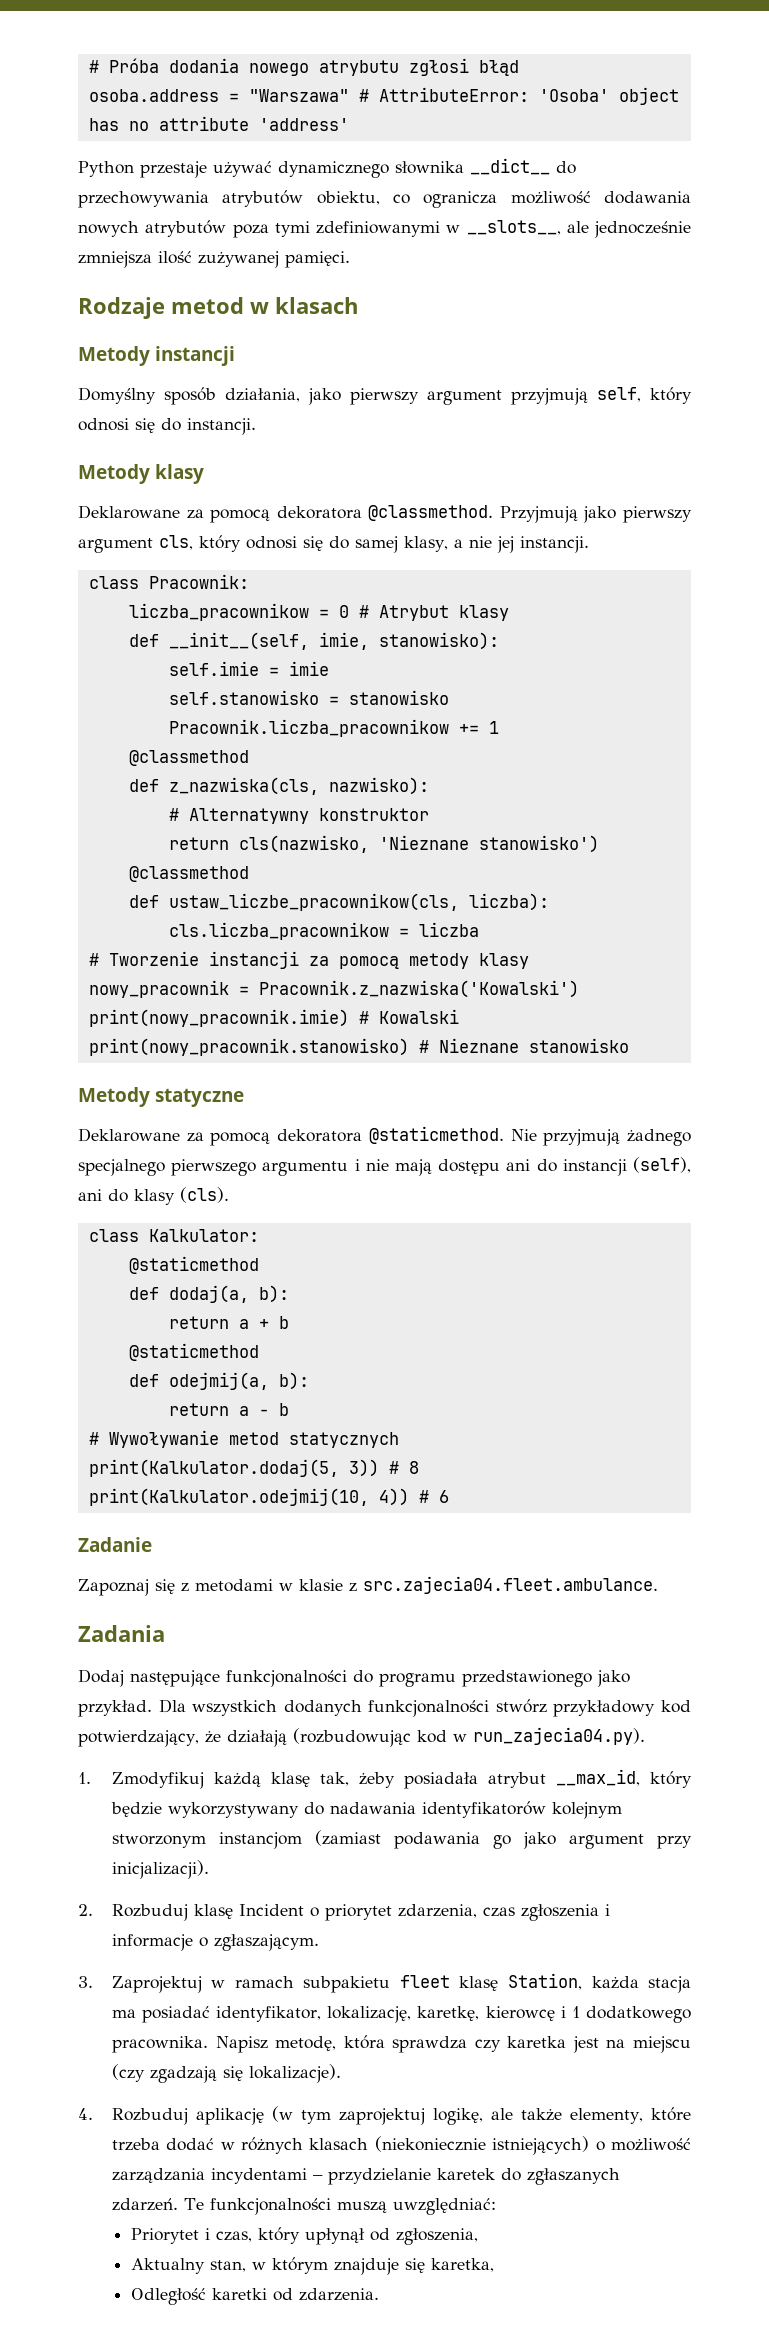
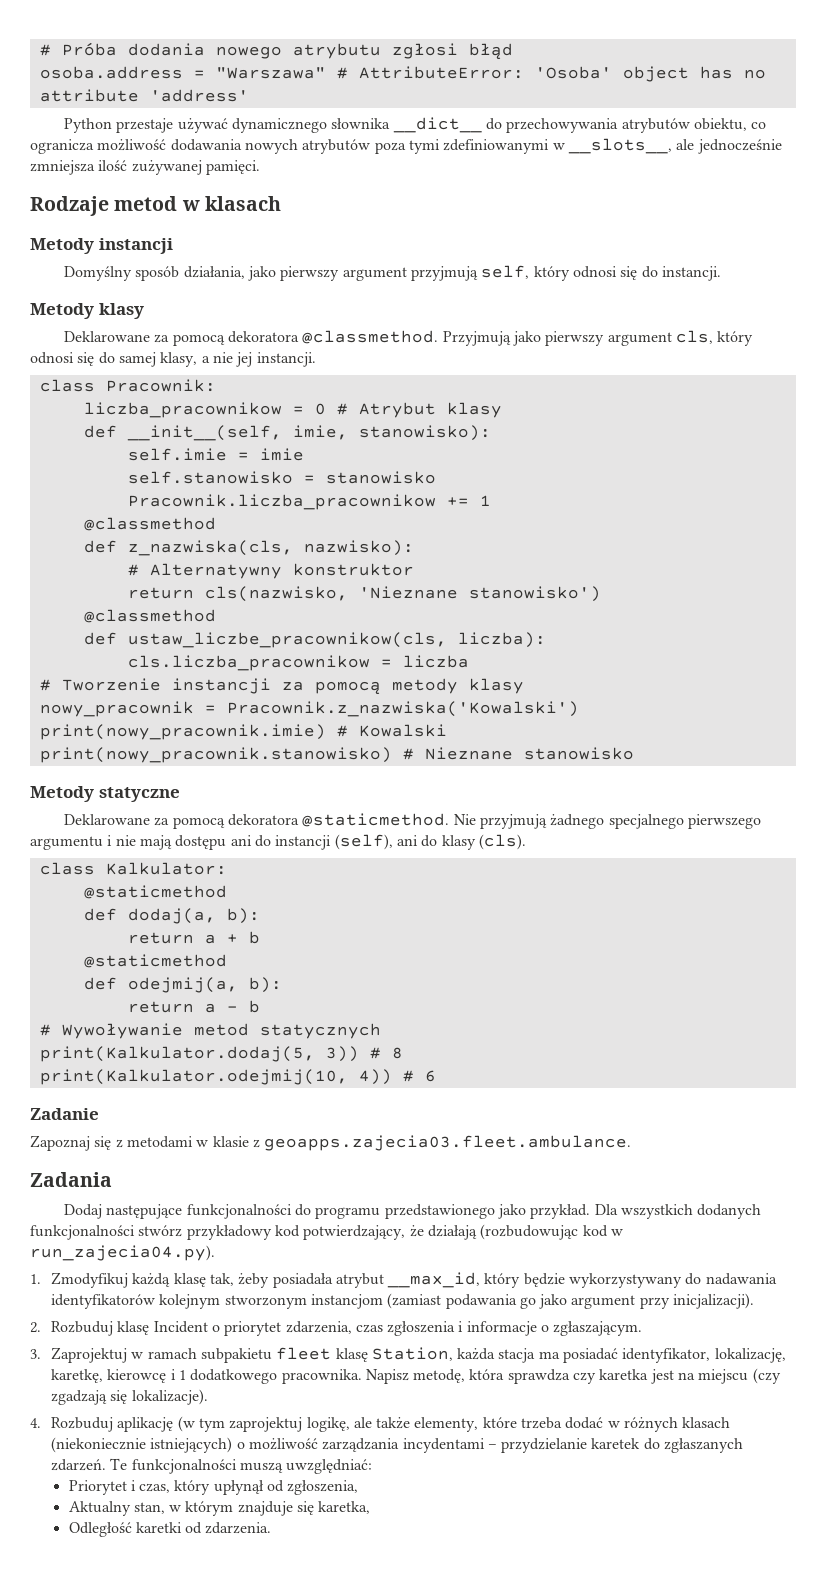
- Zapoznaj się z metodami w klasie z src.zajecia04.fleet.ambulance.
+ Zapoznaj się z metodami w klasie z geoapps.zajecia03.fleet.ambulance.

